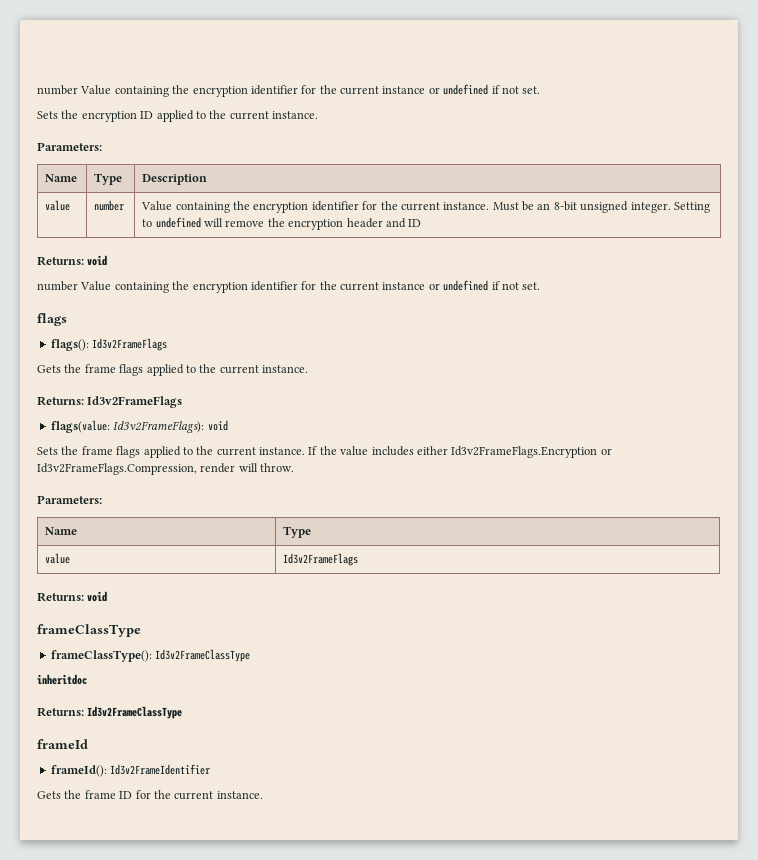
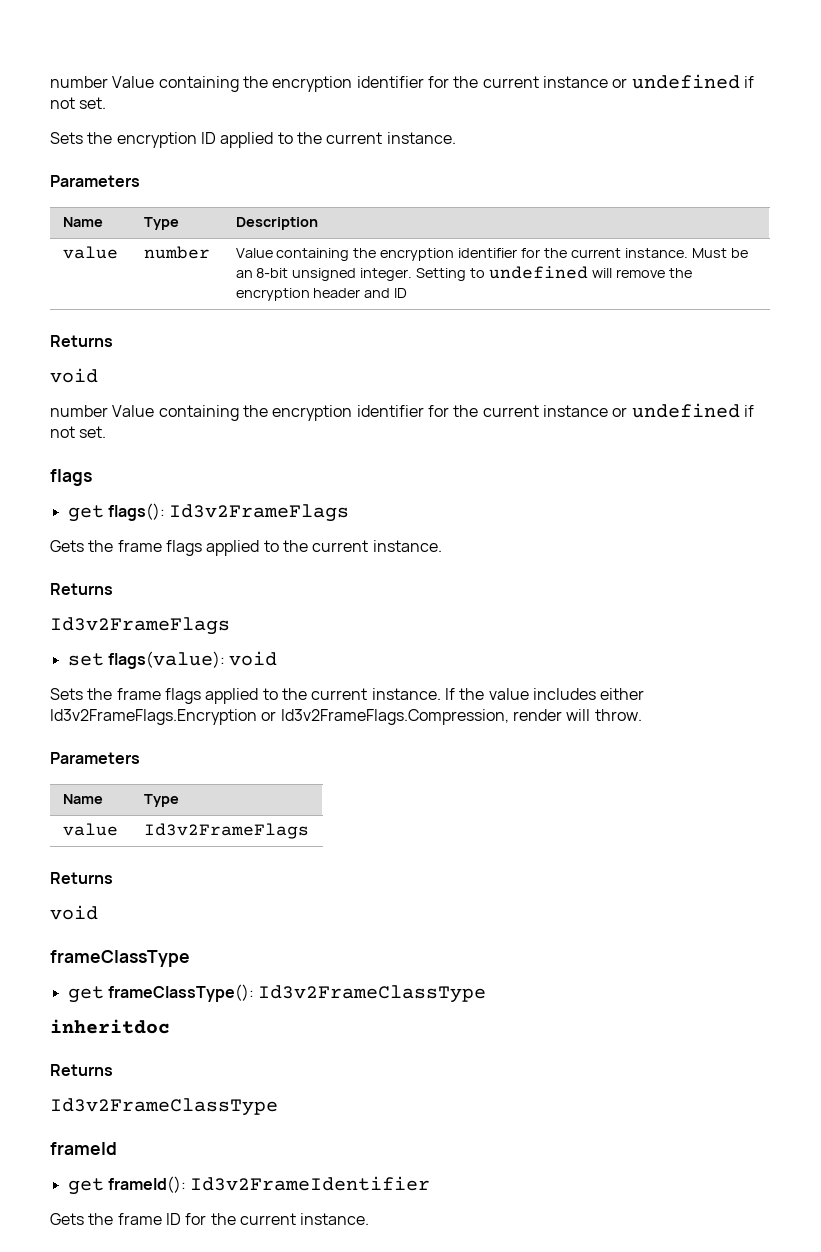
  Sets the encryption ID applied to the current instance.
- Parameters:
+ Parameters
  value | number | Value containing the encryption identifier for the current instance. Must be an 8-bit unsigned integer. Setting to undefined will remove the encryption header and ID
- Returns: void
+ Returns
+ void
- flags(): Id3v2FrameFlags
+ get flags(): Id3v2FrameFlags
  Gets the frame flags applied to the current instance.
- Returns: Id3v2FrameFlags
- flags(value: Id3v2FrameFlags): void
+ Returns
+ Id3v2FrameFlags
+ set flags(value): void
  If the value includes either Id3v2FrameFlags.Encryption or Id3v2FrameFlags.Compression, render will throw.
- Parameters:
+ Parameters
  value | Id3v2FrameFlags
- Returns: void
+ Returns
+ void
- frameClassType(): Id3v2FrameClassType
+ get frameClassType(): Id3v2FrameClassType
  inheritdoc
- Returns: Id3v2FrameClassType
+ Returns
+ Id3v2FrameClassType
- frameId(): Id3v2FrameIdentifier
+ get frameId(): Id3v2FrameIdentifier

